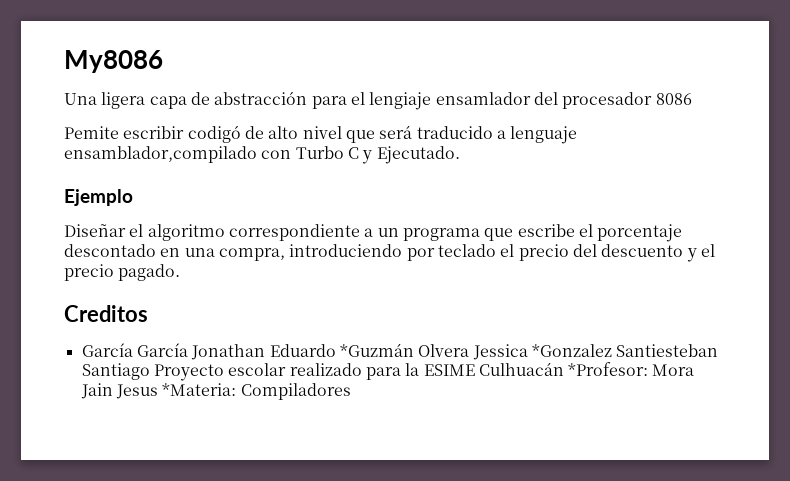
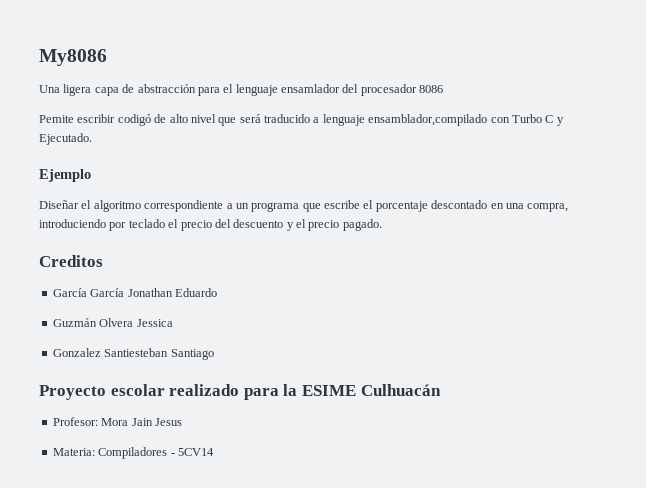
- Una ligera capa de abstracción para el lengiaje ensamlador del procesador 8086
+ Una ligera capa de abstracción para el lenguaje ensamlador del procesador 8086
- García García Jonathan Eduardo *Guzmán Olvera Jessica *Gonzalez Santiesteban Santiago Proyecto escolar realizado para la ESIME Culhuacán *Profesor: Mora Jain Jesus *Materia: Compiladores
+ García García Jonathan Eduardo
+ Guzmán Olvera Jessica
+ Gonzalez Santiesteban Santiago
+ Proyecto escolar realizado para la ESIME Culhuacán
+ Profesor: Mora Jain Jesus
+ Materia: Compiladores - 5CV14

